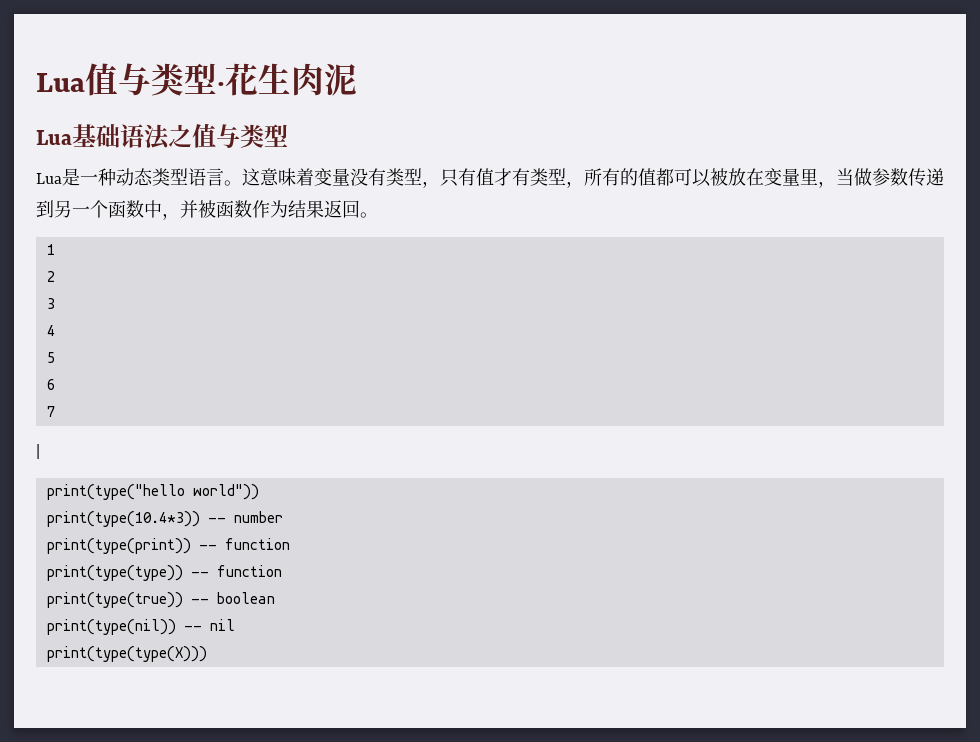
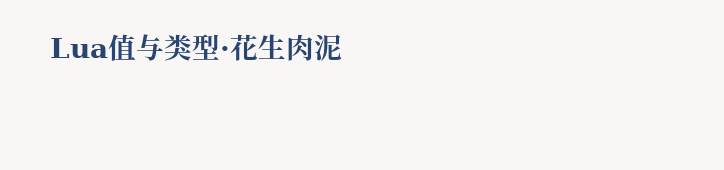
- Lua基础语法之值与类型
- Lua是一种动态类型语言。这意味着变量没有类型，只有值才有类型，所有的值都可以被放在变量里，当做参数传递到另一个函数中，并被函数作为结果返回。
- 1
- 2
- 3
- 4
- 5
- 6
- 7
- |
- print(type("hello world"))
- print(type(10.4*3)) -- number
- print(type(print)) -- function
- print(type(type)) -- function
- print(type(true)) -- boolean
- print(type(nil)) -- nil
- print(type(type(X)))

